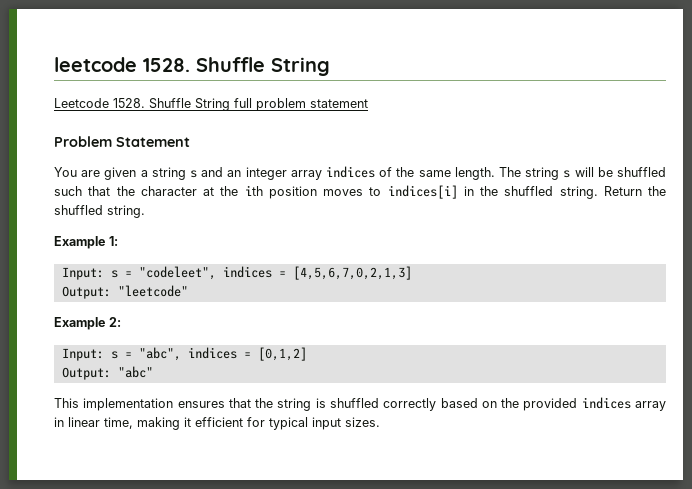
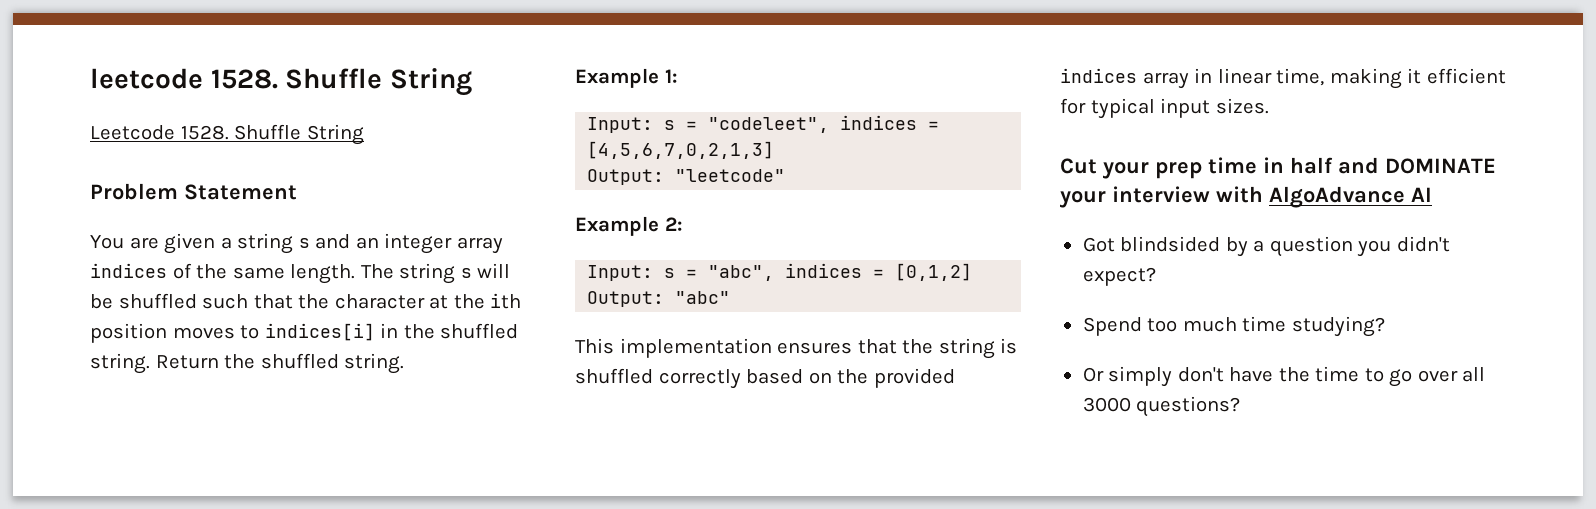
- Leetcode 1528. Shuffle String full problem statement
+ Leetcode 1528. Shuffle String
+ Cut your prep time in half and DOMINATE your interview with AlgoAdvance AI
+ Got blindsided by a question you didn't expect?
+ Spend too much time studying?
+ Or simply don't have the time to go over all 3000 questions?

